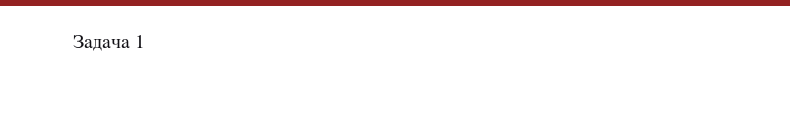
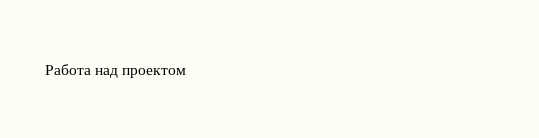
- Задача 1
+ Работа над проектом

